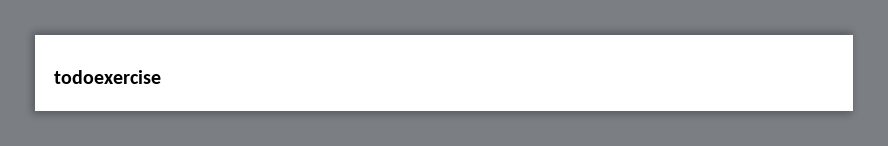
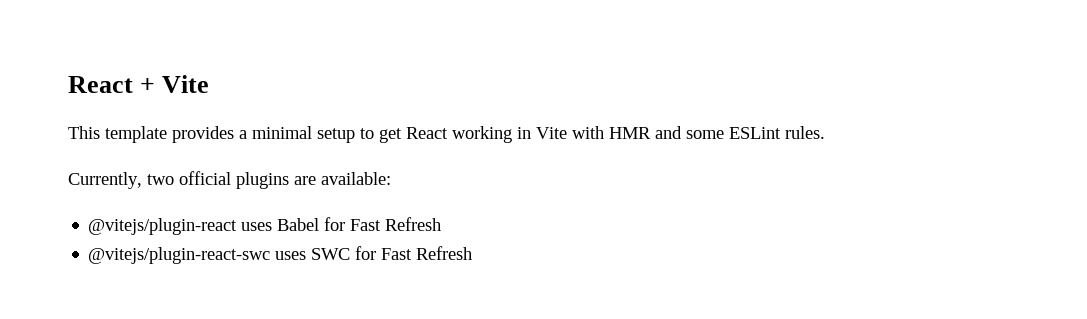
- todoexercise
+ React + Vite
+ This template provides a minimal setup to get React working in Vite with HMR and some ESLint rules.
+ Currently, two official plugins are available:
+ @vitejs/plugin-react uses Babel for Fast Refresh
+ @vitejs/plugin-react-swc uses SWC for Fast Refresh

